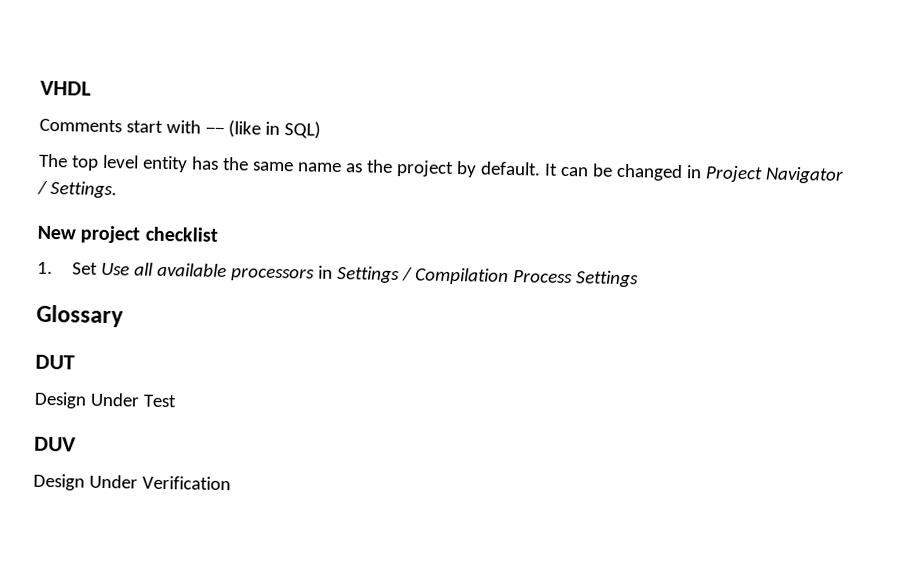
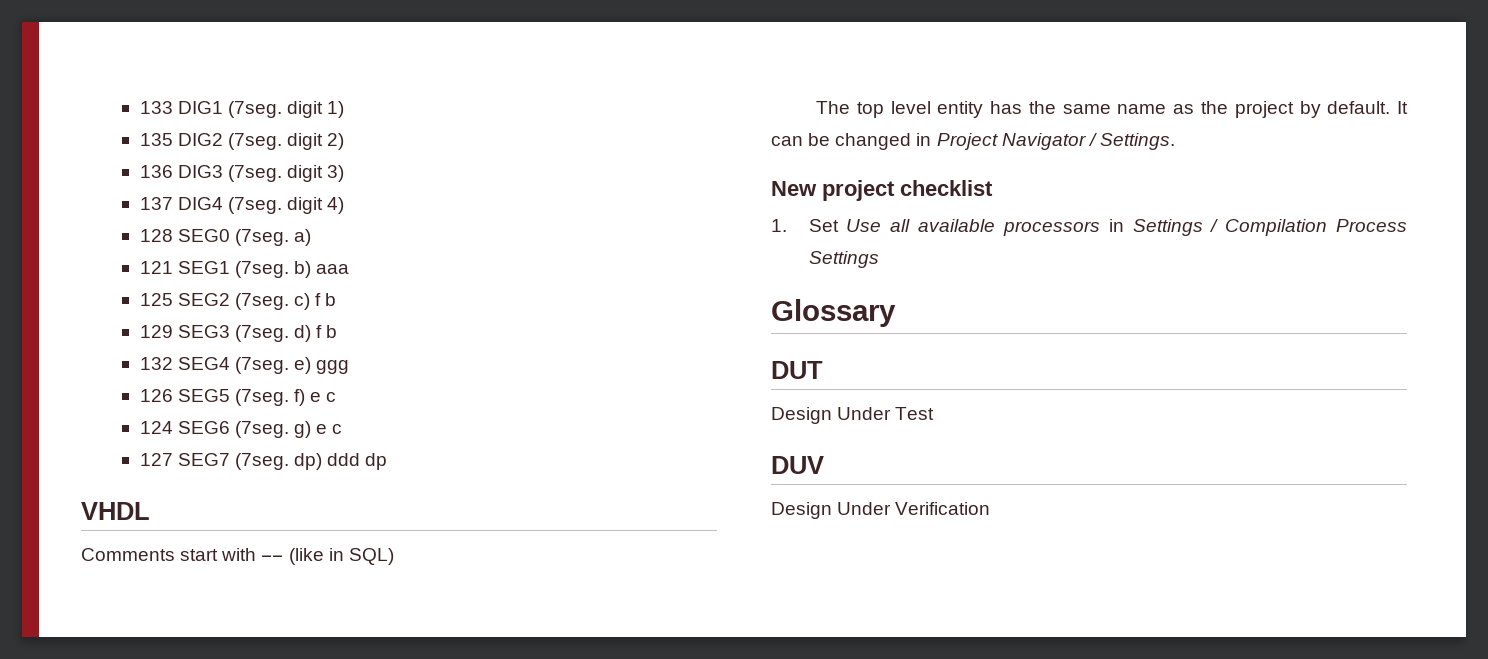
+ 133 DIG1 (7seg. digit 1)
+ 135 DIG2 (7seg. digit 2)
+ 136 DIG3 (7seg. digit 3)
+ 137 DIG4 (7seg. digit 4)
+ 128 SEG0 (7seg. a)
+ 121 SEG1 (7seg. b) aaa
+ 125 SEG2 (7seg. c) f b
+ 129 SEG3 (7seg. d) f b
+ 132 SEG4 (7seg. e) ggg
+ 126 SEG5 (7seg. f) e c
+ 124 SEG6 (7seg. g) e c
+ 127 SEG7 (7seg. dp) ddd dp

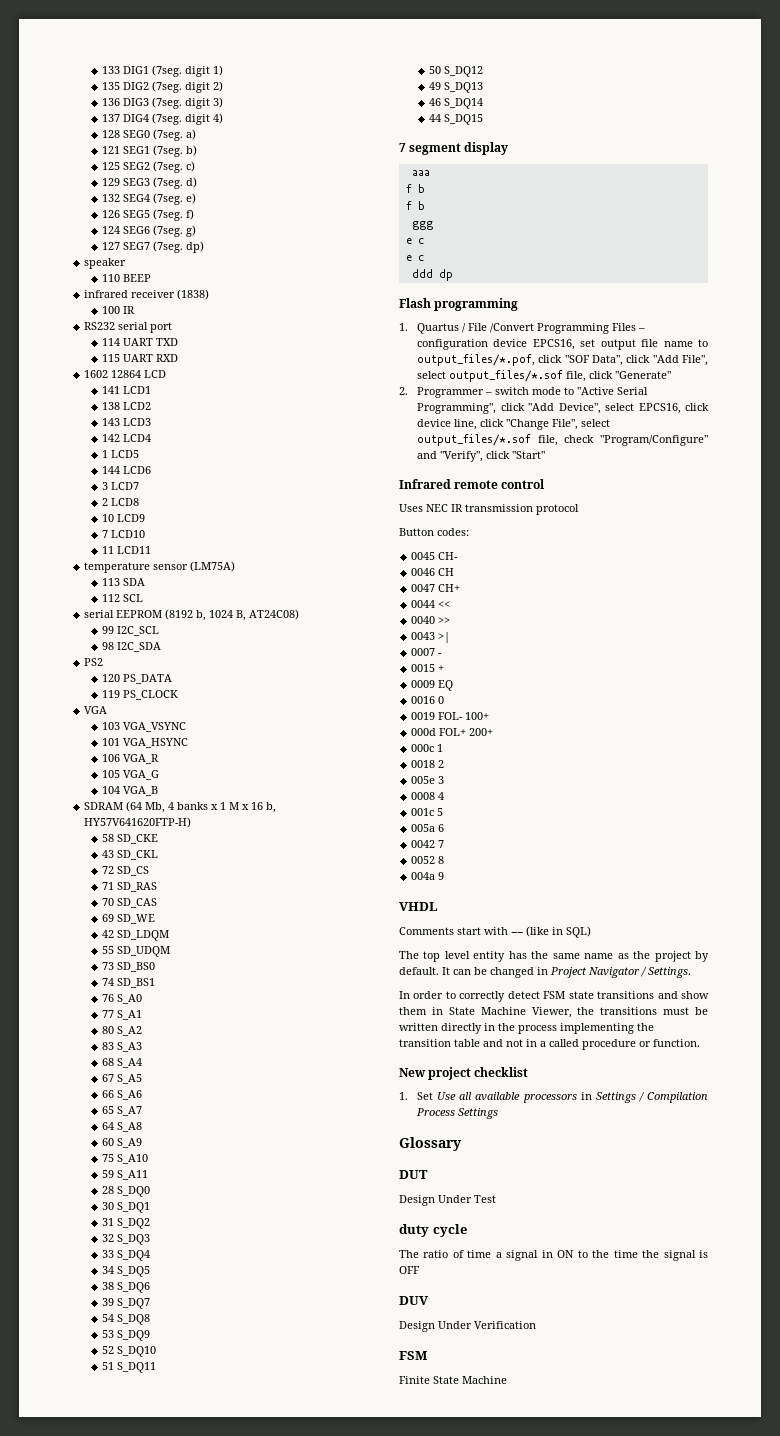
- 121 SEG1 (7seg. b) aaa
+ 121 SEG1 (7seg. b)
- 125 SEG2 (7seg. c) f b
+ 125 SEG2 (7seg. c)
- 129 SEG3 (7seg. d) f b
+ 129 SEG3 (7seg. d)
- 132 SEG4 (7seg. e) ggg
+ 132 SEG4 (7seg. e)
- 126 SEG5 (7seg. f) e c
+ 126 SEG5 (7seg. f)
- 124 SEG6 (7seg. g) e c
+ 124 SEG6 (7seg. g)
- 127 SEG7 (7seg. dp) ddd dp
+ 127 SEG7 (7seg. dp)
+ speaker
+ 110 BEEP
+ infrared receiver (1838)
+ 100 IR
+ RS232 serial port
+ 114 UART TXD
+ 115 UART RXD
+ 1602 12864 LCD
+ 141 LCD1
+ 138 LCD2
+ 143 LCD3
+ 142 LCD4
+ 1 LCD5
+ 144 LCD6
+ 3 LCD7
+ 2 LCD8
+ 10 LCD9
+ 7 LCD10
+ 11 LCD11
+ temperature sensor (LM75A)
+ 113 SDA
+ 112 SCL
+ serial EEPROM (8192 b, 1024 B, AT24C08)
+ 99 I2C_SCL
+ 98 I2C_SDA
+ PS2
+ 120 PS_DATA
+ 119 PS_CLOCK
+ VGA
+ 103 VGA_VSYNC
+ 101 VGA_HSYNC
+ 106 VGA_R
+ 105 VGA_G
+ 104 VGA_B
+ SDRAM (64 Mb, 4 banks x 1 M x 16 b, HY57V641620FTP-H)
+ 58 SD_CKE
+ 43 SD_CKL
+ 72 SD_CS
+ 71 SD_RAS
+ 70 SD_CAS
+ 69 SD_WE
+ 42 SD_LDQM
+ 55 SD_UDQM
+ 73 SD_BS0
+ 74 SD_BS1
+ 76 S_A0
+ 77 S_A1
+ 80 S_A2
+ 83 S_A3
+ 68 S_A4
+ 67 S_A5
+ 66 S_A6
+ 65 S_A7
+ 64 S_A8
+ 60 S_A9
+ 75 S_A10
+ 59 S_A11
+ 28 S_DQ0
+ 30 S_DQ1
+ 31 S_DQ2
+ 32 S_DQ3
+ 33 S_DQ4
+ 34 S_DQ5
+ 38 S_DQ6
+ 39 S_DQ7
+ 54 S_DQ8
+ 53 S_DQ9
+ 52 S_DQ10
+ 51 S_DQ11
+ 50 S_DQ12
+ 49 S_DQ13
+ 46 S_DQ14
+ 44 S_DQ15
+ 7 segment display
+ aaa
+ f b
+ f b
+ ggg
+ e c
+ e c
+ ddd dp
+ Flash programming
+ 1. Quartus / File /Convert Programming Files – configuration device EPCS16, set output file name to output_files/*.pof, click "SOF Data", click "Add File", select output_files/*.sof file, click "Generate"
+ 2. Programmer – switch mode to "Active Serial Programming", click "Add Device", select EPCS16, click device line, click "Change File", select output_files/*.sof file, check "Program/Configure" and "Verify", click "Start"
+ Infrared remote control
+ Uses NEC IR transmission protocol
+ Button codes:
+ 0045 CH-
+ 0046 CH
+ 0047 CH+
+ 0044 <<
+ 0040 >>
+ 0043 >|
+ 0007 -
+ 0015 +
+ 0009 EQ
+ 0016 0
+ 0019 FOL- 100+
+ 000d FOL+ 200+
+ 000c 1
+ 0018 2
+ 005e 3
+ 0008 4
+ 001c 5
+ 005a 6
+ 0042 7
+ 0052 8
+ 004a 9
+ In order to correctly detect FSM state transitions and show them in State Machine Viewer, the transitions must be written directly in the process implementing the transition table and not in a called procedure or function.
+ duty cycle
+ The ratio of time a signal in ON to the time the signal is OFF
  Design Under Verification
+ FSM
+ Finite State Machine

